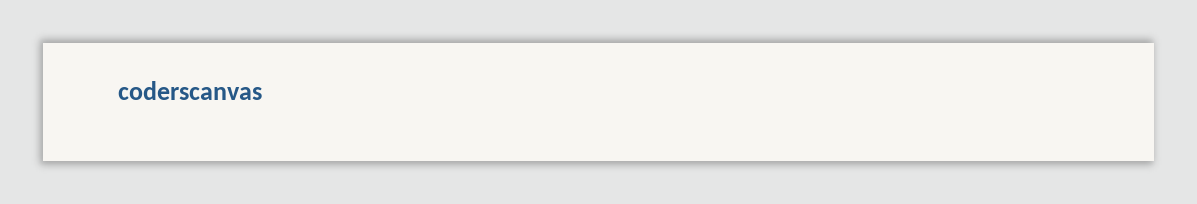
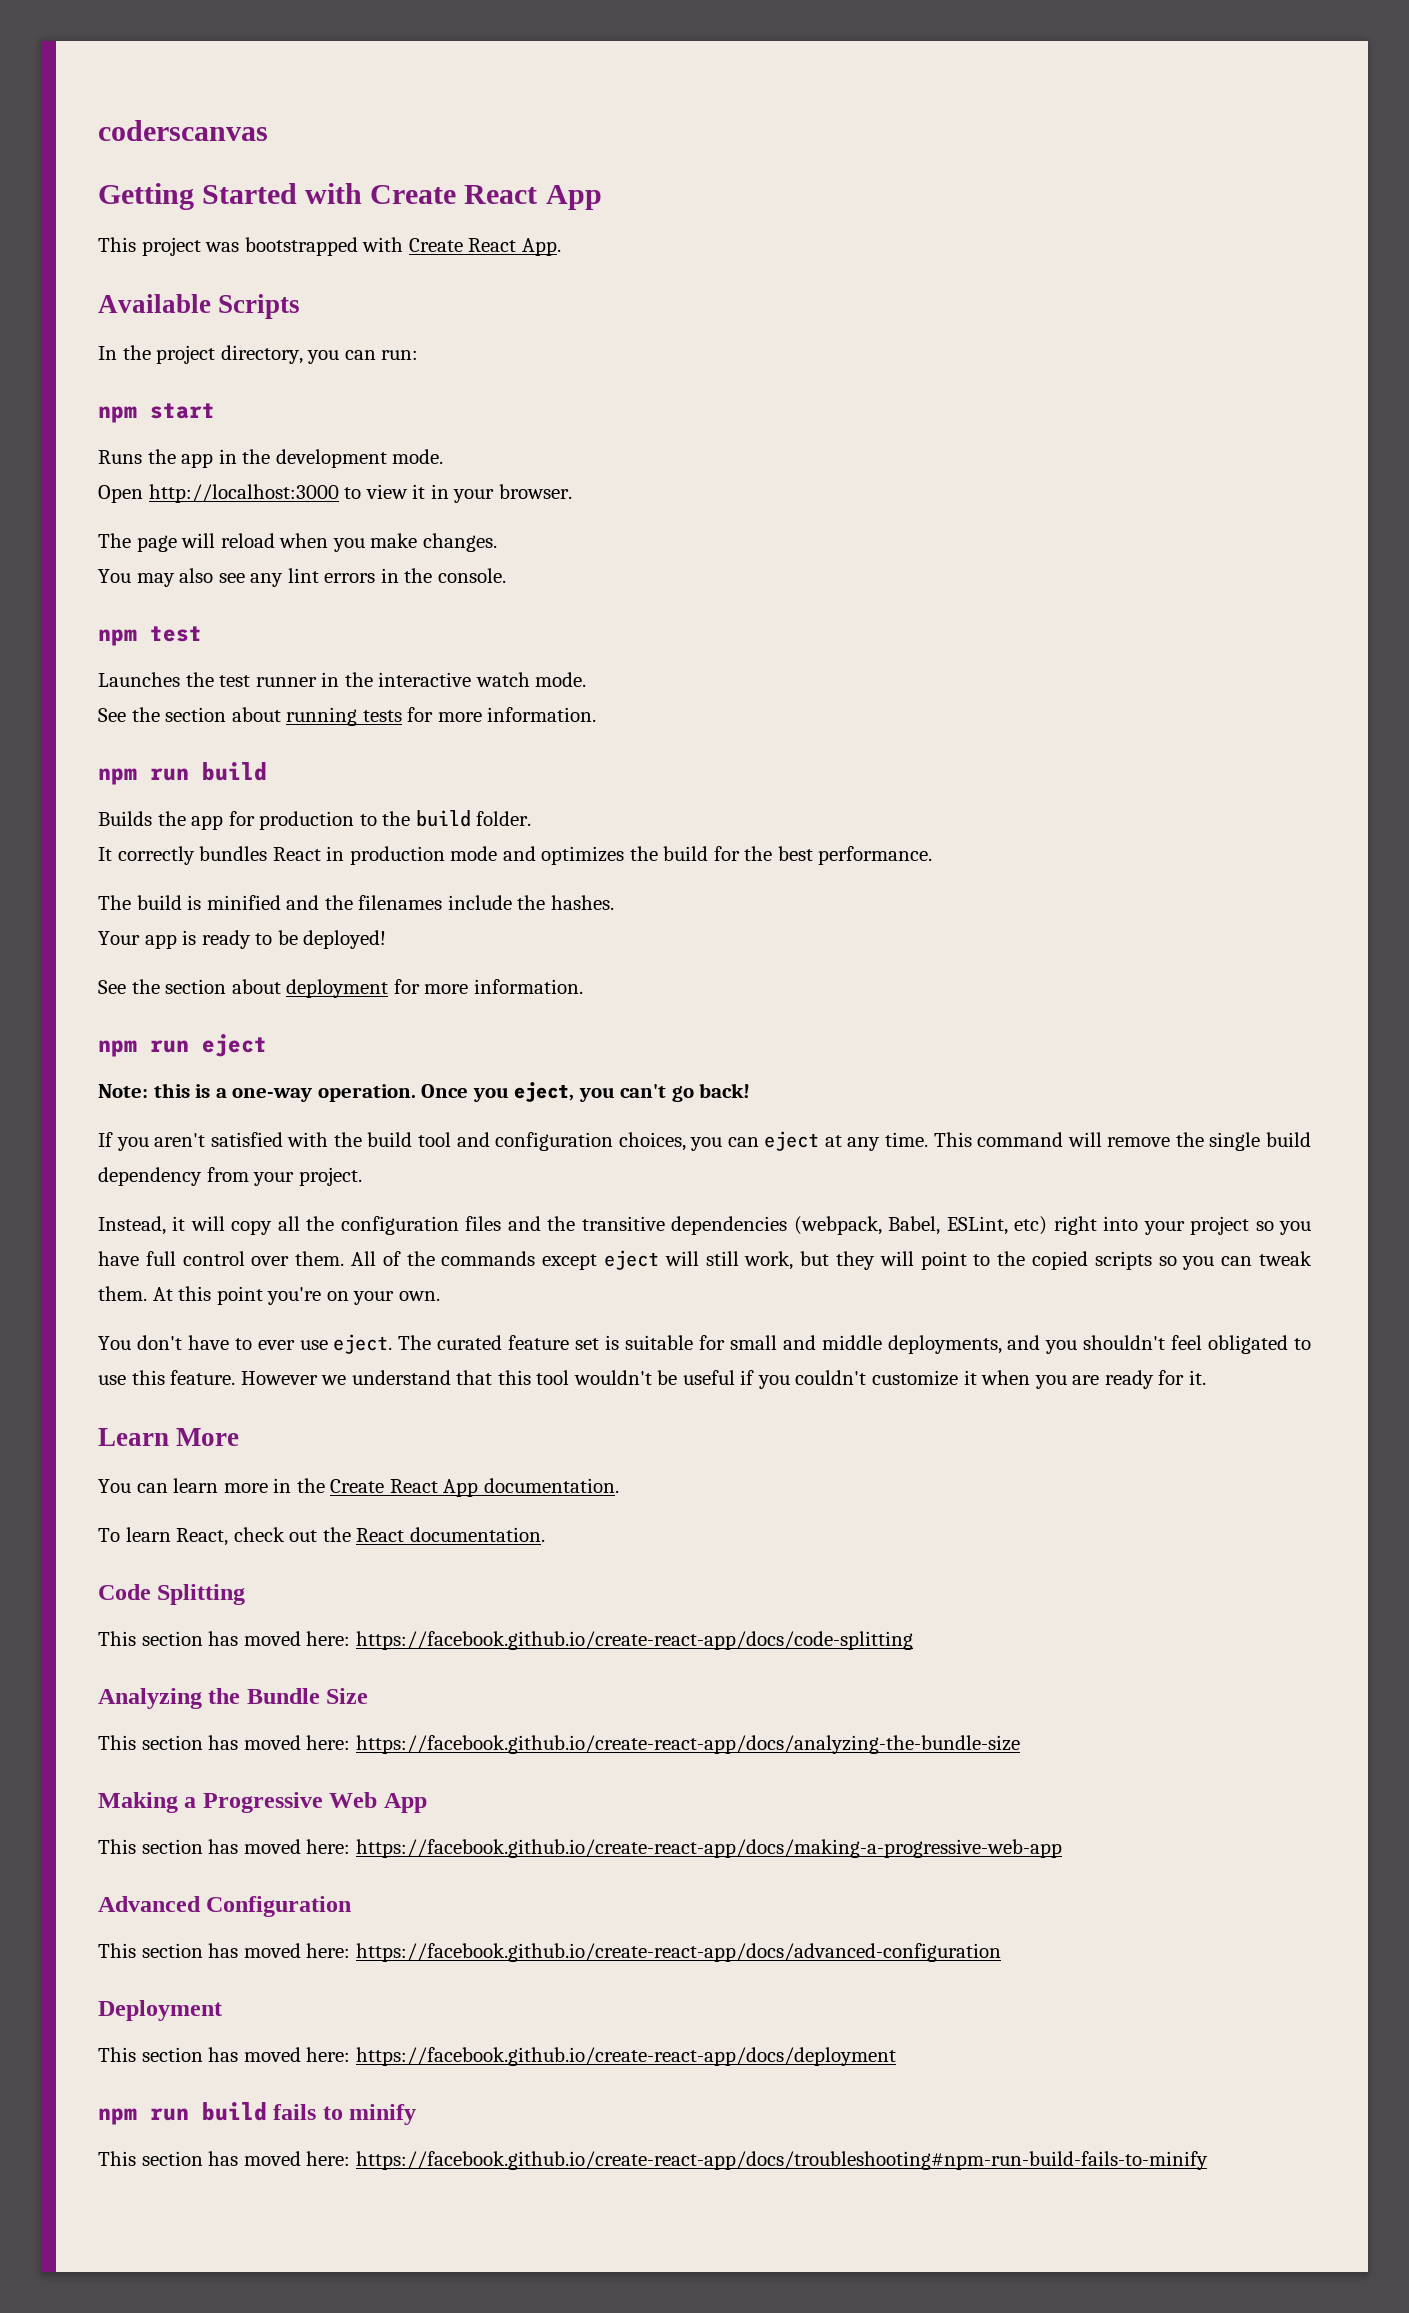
+ Getting Started with Create React App
+ This project was bootstrapped with Create React App.
+ Available Scripts
+ In the project directory, you can run:
+ npm start
+ Runs the app in the development mode.
+ Open http://localhost:3000 to view it in your browser.
+ The page will reload when you make changes.
+ You may also see any lint errors in the console.
+ npm test
+ Launches the test runner in the interactive watch mode.
+ See the section about running tests for more information.
+ npm run build
+ Builds the app for production to the build folder.
+ It correctly bundles React in production mode and optimizes the build for the best performance.
+ The build is minified and the filenames include the hashes.
+ Your app is ready to be deployed!
+ See the section about deployment for more information.
+ npm run eject
+ Note: this is a one-way operation. Once you eject, you can't go back!
+ If you aren't satisfied with the build tool and configuration choices, you can eject at any time. This command will remove the single build dependency from your project.
+ Instead, it will copy all the configuration files and the transitive dependencies (webpack, Babel, ESLint, etc) right into your project so you have full control over them. All of the commands except eject will still work, but they will point to the copied scripts so you can tweak them. At this point you're on your own.
+ You don't have to ever use eject. The curated feature set is suitable for small and middle deployments, and you shouldn't feel obligated to use this feature. However we understand that this tool wouldn't be useful if you couldn't customize it when you are ready for it.
+ Learn More
+ You can learn more in the Create React App documentation.
+ To learn React, check out the React documentation.
+ Code Splitting
+ This section has moved here: https://facebook.github.io/create-react-app/docs/code-splitting
+ Analyzing the Bundle Size
+ This section has moved here: https://facebook.github.io/create-react-app/docs/analyzing-the-bundle-size
+ Making a Progressive Web App
+ This section has moved here: https://facebook.github.io/create-react-app/docs/making-a-progressive-web-app
+ Advanced Configuration
+ This section has moved here: https://facebook.github.io/create-react-app/docs/advanced-configuration
+ Deployment
+ This section has moved here: https://facebook.github.io/create-react-app/docs/deployment
+ npm run build fails to minify
+ This section has moved here: https://facebook.github.io/create-react-app/docs/troubleshooting#npm-run-build-fails-to-minify

